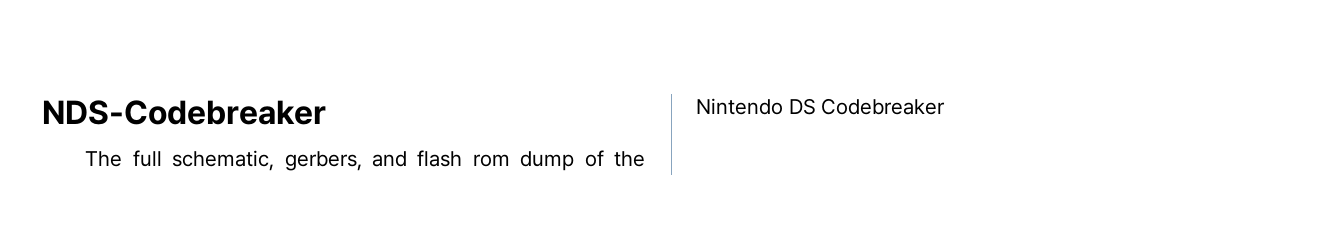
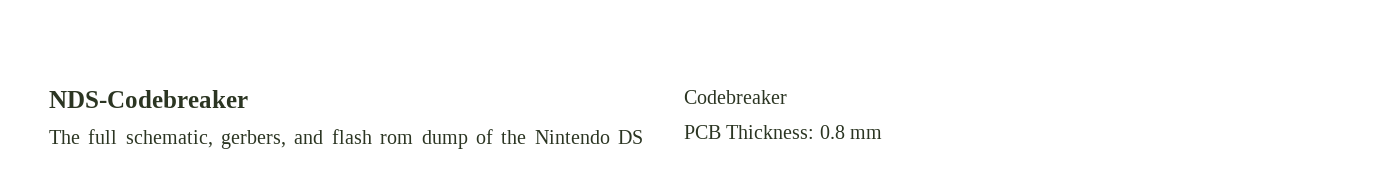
+ PCB Thickness: 0.8 mm

